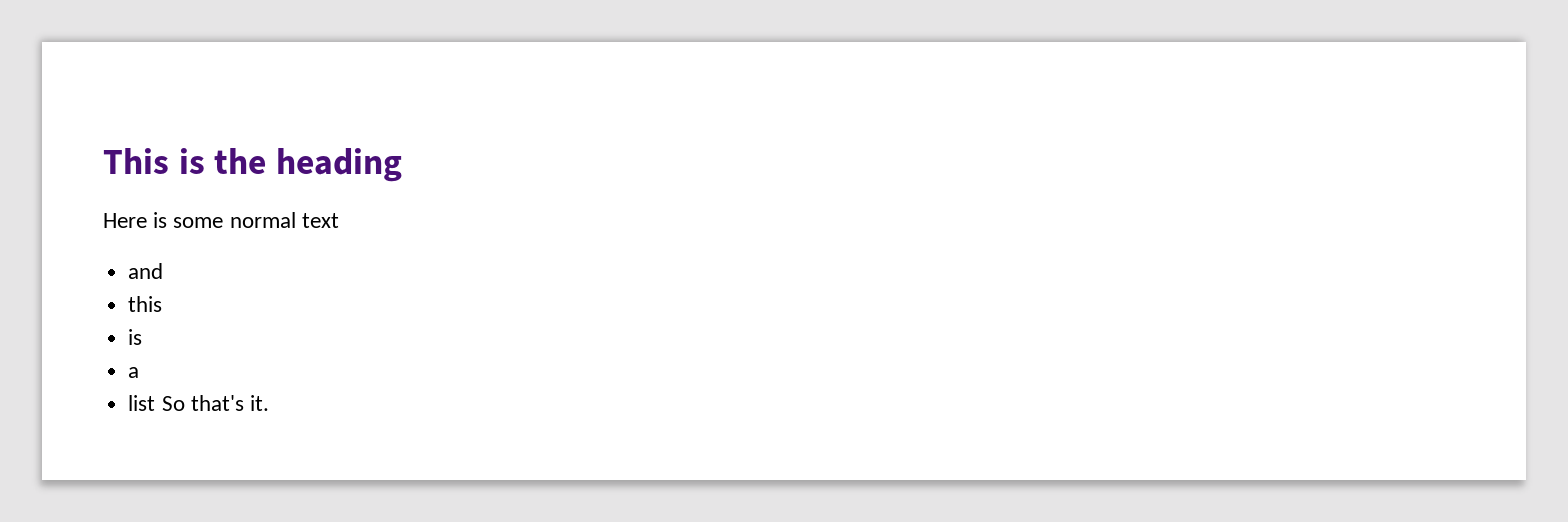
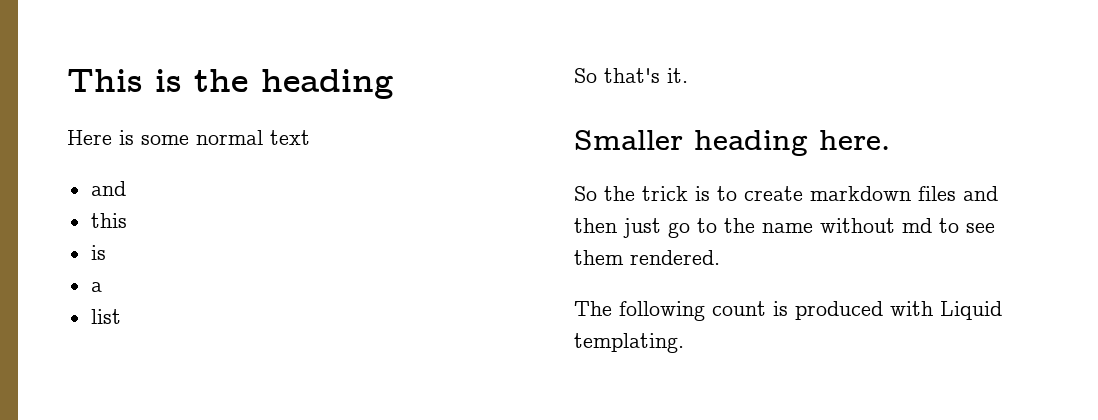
- list So that's it.
+ list
+ So that's it.
+ Smaller heading here.
+ So the trick is to create markdown files and then just go to the name without md to see them rendered.
+ The following count is produced with Liquid templating.

